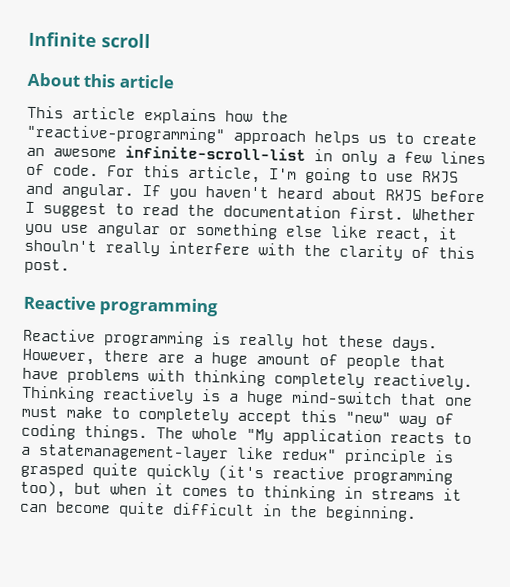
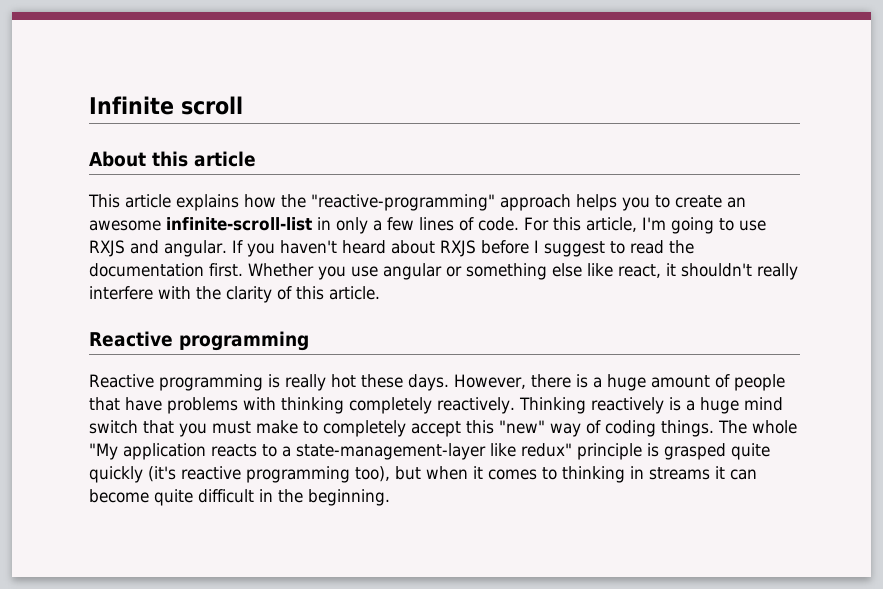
- This article explains how the "reactive-programming" approach helps us to create an awesome infinite-scroll-list in only a few lines of code.
+ This article explains how the "reactive-programming" approach helps you to create an awesome infinite-scroll-list in only a few lines of code.
- Whether you use angular or something else like react, it shouln't really interfere with the clarity of this post.
+ Whether you use angular or something else like react, it shouldn't really interfere with the clarity of this article.
- However, there are a huge amount of people that have problems with thinking completely reactively.
+ However, there is a huge amount of people that have problems with thinking completely reactively.
- Thinking reactively is a huge mind-switch that one must make to completely accept this "new" way of coding things.
+ Thinking reactively is a huge mind switch that you must make to completely accept this "new" way of coding things.
- The whole "My application reacts to a statemanagement-layer like redux" principle is grasped quite quickly (it's reactive programming too), but when it comes to thinking in streams it can become quite difficult in the beginning.
+ The whole "My application reacts to a state-management-layer like redux" principle is grasped quite quickly (it's reactive programming too), but when it comes to thinking in streams it can become quite difficult in the beginning.

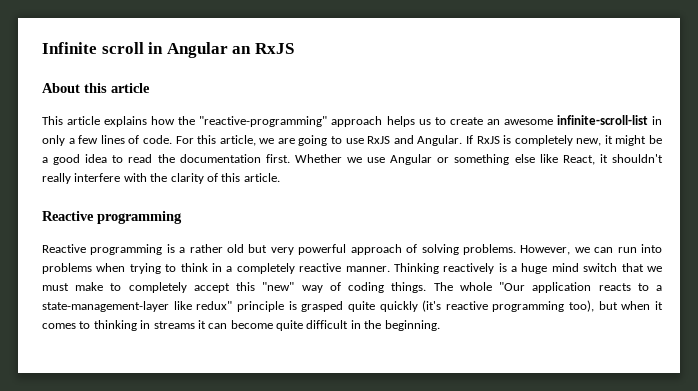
- Infinite scroll
+ Infinite scroll in Angular an RxJS
- This article explains how the "reactive-programming" approach helps you to create an awesome infinite-scroll-list in only a few lines of code.
+ This article explains how the "reactive-programming" approach helps us to create an awesome infinite-scroll-list in only a few lines of code.
- For this article, I'm going to use RXJS and angular. If you haven't heard about RXJS before I suggest to read the documentation first.
+ For this article, we are going to use RxJS and Angular. If RxJS is completely new, it might be a good idea to read the documentation first.
- Whether you use angular or something else like react, it shouldn't really interfere with the clarity of this article.
+ Whether we use Angular or something else like React, it shouldn't really interfere with the clarity of this article.
- Reactive programming is really hot these days. However, there is a huge amount of people that have problems with thinking completely reactively.
+ Reactive programming is a rather old but very powerful approach of solving problems. However, we can run into problems when trying to think in a completely reactive manner.
- Thinking reactively is a huge mind switch that you must make to completely accept this "new" way of coding things.
+ Thinking reactively is a huge mind switch that we must make to completely accept this "new" way of coding things.
- The whole "My application reacts to a state-management-layer like redux" principle is grasped quite quickly (it's reactive programming too), but when it comes to thinking in streams it can become quite difficult in the beginning.
+ The whole "Our application reacts to a state-management-layer like redux" principle is grasped quite quickly (it's reactive programming too), but when it comes to thinking in streams it can become quite difficult in the beginning.

